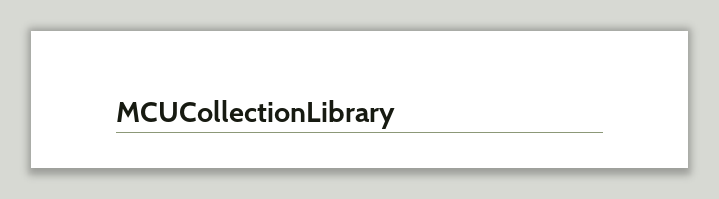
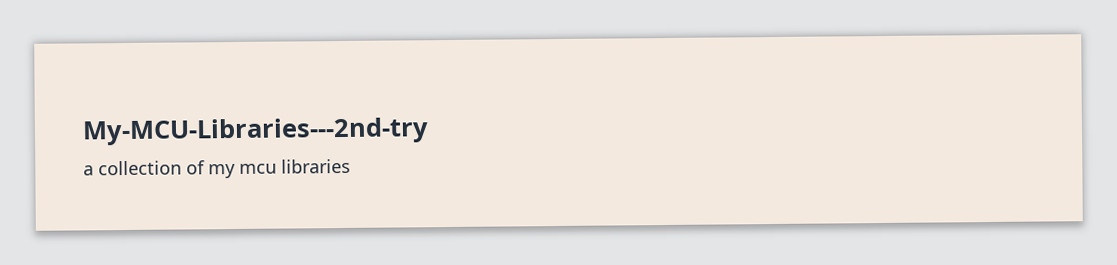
- MCUCollectionLibrary
+ My-MCU-Libraries---2nd-try
+ a collection of my mcu libraries

